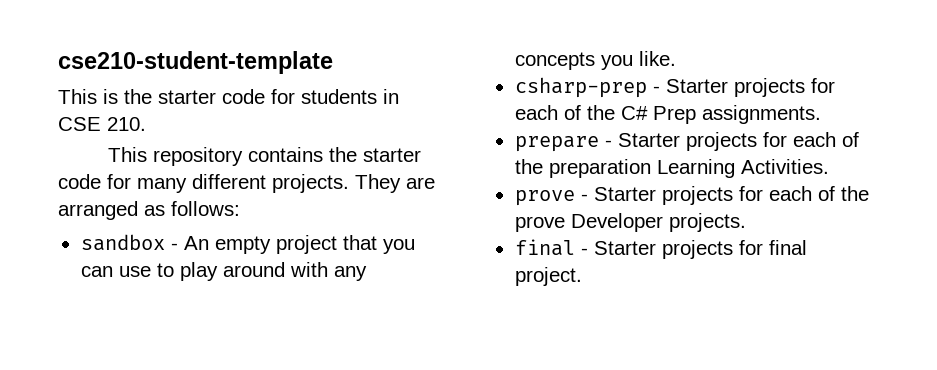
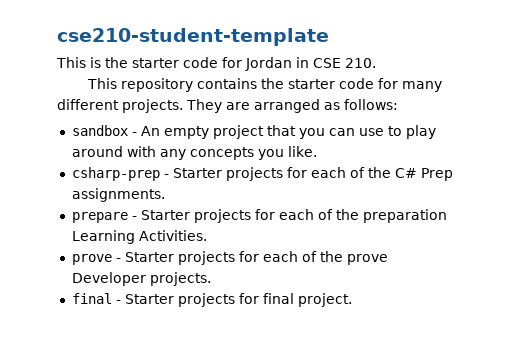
- This is the starter code for students in CSE 210.
+ This is the starter code for Jordan in CSE 210.

